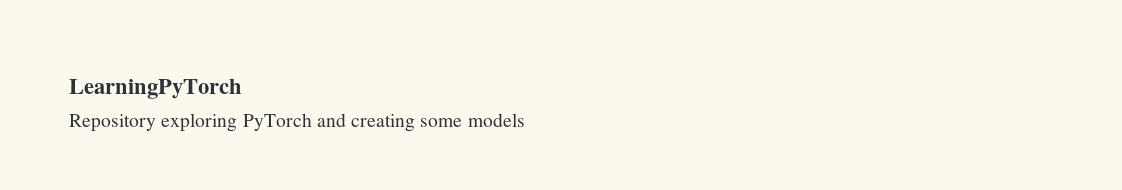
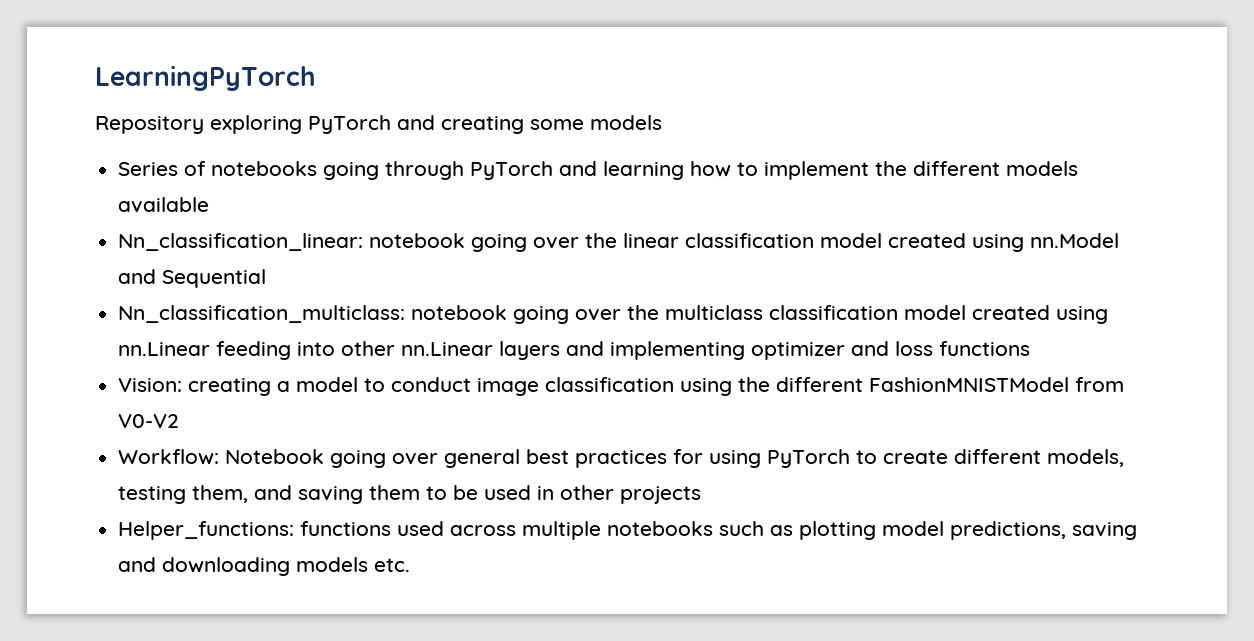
+ Series of notebooks going through PyTorch and learning how to implement the different models available
+ Nn_classification_linear: notebook going over the linear classification model created using nn.Model and Sequential
+ Nn_classification_multiclass: notebook going over the multiclass classification model created using nn.Linear feeding into other nn.Linear layers and implementing optimizer and loss functions
+ Vision: creating a model to conduct image classification using the different FashionMNISTModel from V0-V2
+ Workflow: Notebook going over general best practices for using PyTorch to create different models, testing them, and saving them to be used in other projects
+ Helper_functions: functions used across multiple notebooks such as plotting model predictions, saving and downloading models etc.

